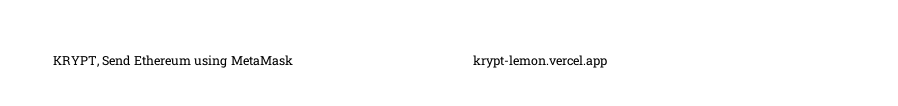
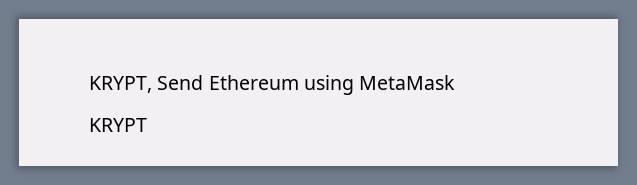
- krypt-lemon.vercel.app
+ KRYPT

